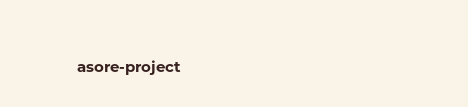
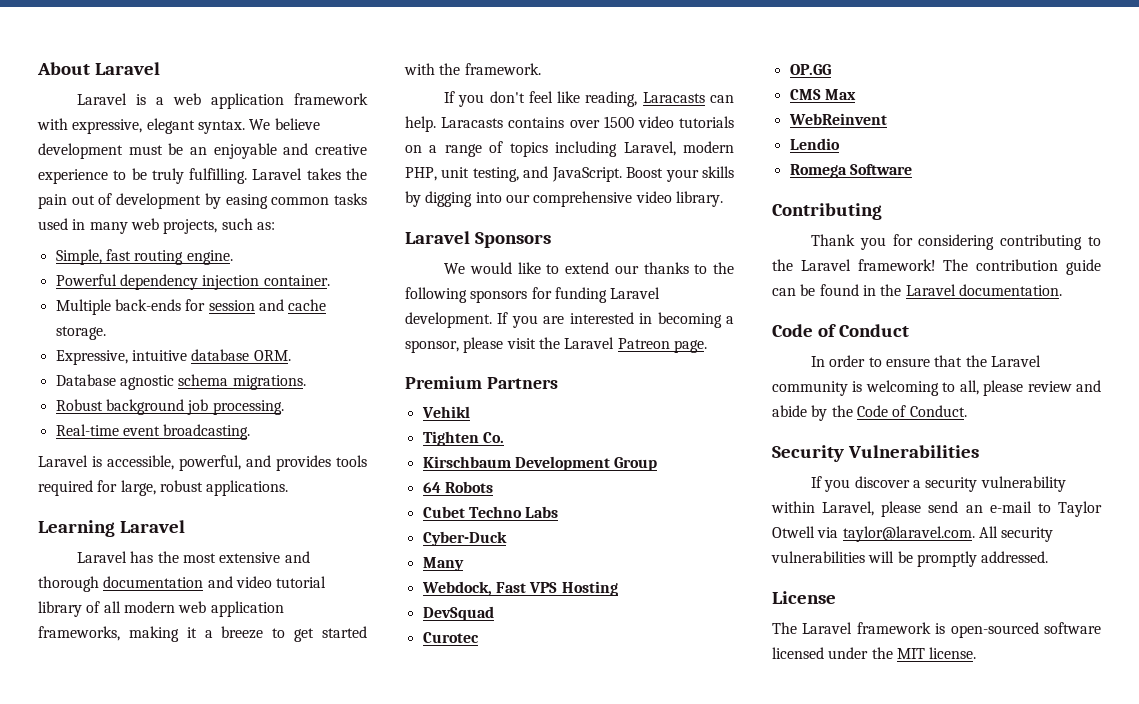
- asore-project
+ About Laravel
+ Laravel is a web application framework with expressive, elegant syntax. We believe development must be an enjoyable and creative experience to be truly fulfilling. Laravel takes the pain out of development by easing common tasks used in many web projects, such as:
+ Simple, fast routing engine.
+ Powerful dependency injection container.
+ Multiple back-ends for session and cache storage.
+ Expressive, intuitive database ORM.
+ Database agnostic schema migrations.
+ Robust background job processing.
+ Real-time event broadcasting.
+ Laravel is accessible, powerful, and provides tools required for large, robust applications.
+ Learning Laravel
+ Laravel has the most extensive and thorough documentation and video tutorial library of all modern web application frameworks, making it a breeze to get started with the framework.
+ If you don't feel like reading, Laracasts can help. Laracasts contains over 1500 video tutorials on a range of topics including Laravel, modern PHP, unit testing, and JavaScript. Boost your skills by digging into our comprehensive video library.
+ Laravel Sponsors
+ We would like to extend our thanks to the following sponsors for funding Laravel development. If you are interested in becoming a sponsor, please visit the Laravel Patreon page.
+ Premium Partners
+ Vehikl
+ Tighten Co.
+ Kirschbaum Development Group
+ 64 Robots
+ Cubet Techno Labs
+ Cyber-Duck
+ Many
+ Webdock, Fast VPS Hosting
+ DevSquad
+ Curotec
+ OP.GG
+ CMS Max
+ WebReinvent
+ Lendio
+ Romega Software
+ Contributing
+ Thank you for considering contributing to the Laravel framework! The contribution guide can be found in the Laravel documentation.
+ Code of Conduct
+ In order to ensure that the Laravel community is welcoming to all, please review and abide by the Code of Conduct.
+ Security Vulnerabilities
+ If you discover a security vulnerability within Laravel, please send an e-mail to Taylor Otwell via taylor@laravel.com. All security vulnerabilities will be promptly addressed.
+ License
+ The Laravel framework is open-sourced software licensed under the MIT license.

